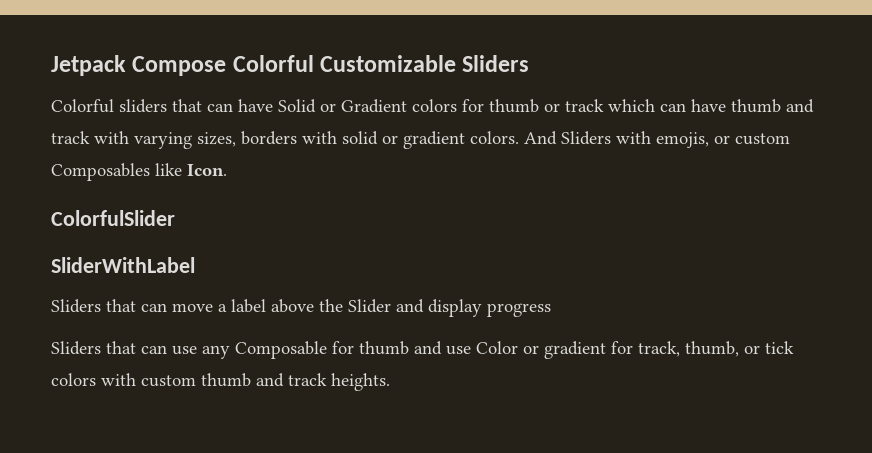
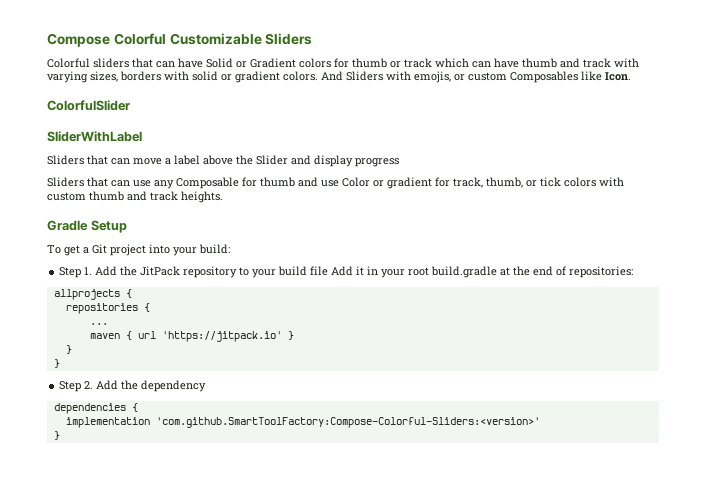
- Jetpack Compose Colorful Customizable Sliders
+ Compose Colorful Customizable Sliders
+ Gradle Setup
+ To get a Git project into your build:
+ Step 1. Add the JitPack repository to your build file Add it in your root build.gradle at the end of repositories:
+ allprojects {
+ repositories {
+ ...
+ maven { url 'https://jitpack.io' }
+ }
+ }
+ Step 2. Add the dependency
+ dependencies {
+ implementation 'com.github.SmartToolFactory:Compose-Colorful-Sliders:<version>'
+ }

